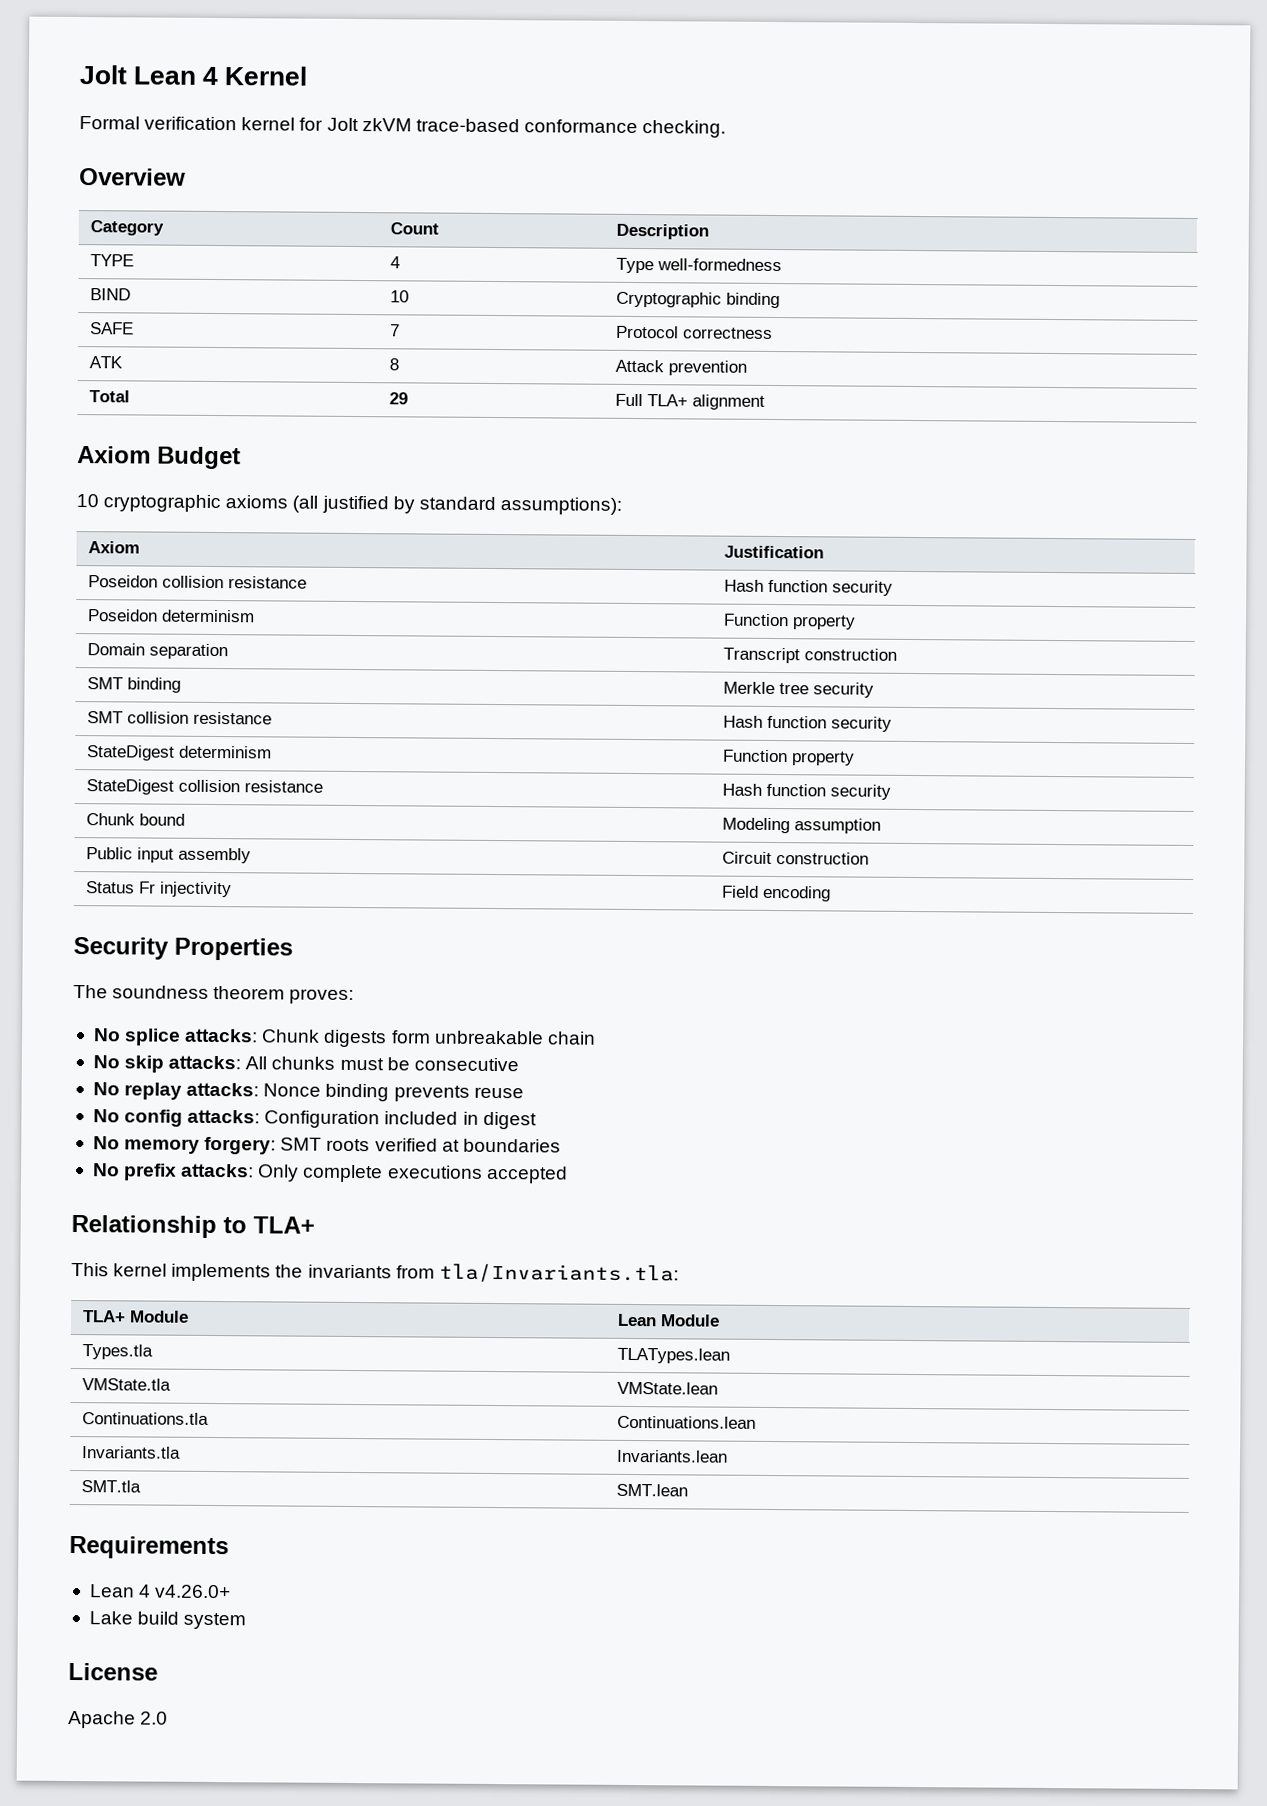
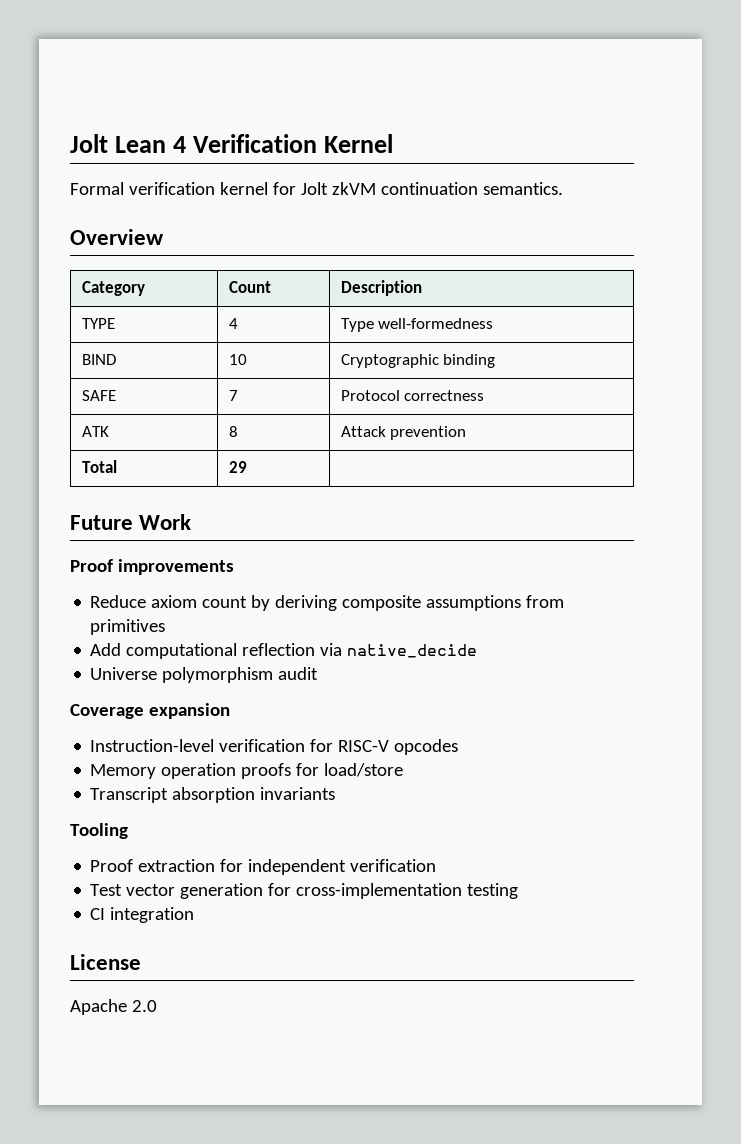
- Jolt Lean 4 Kernel
+ Jolt Lean 4 Verification Kernel
- Formal verification kernel for Jolt zkVM trace-based conformance checking.
+ Formal verification kernel for Jolt zkVM continuation semantics.
- Total | 29 | Full TLA+ alignment
- Axiom Budget
- 10 cryptographic axioms (all justified by standard assumptions):
- Axiom | Justification
- Poseidon collision resistance | Hash function security
- Poseidon determinism | Function property
- Domain separation | Transcript construction
- SMT binding | Merkle tree security
- SMT collision resistance | Hash function security
- StateDigest determinism | Function property
- StateDigest collision resistance | Hash function security
- Chunk bound | Modeling assumption
- Public input assembly | Circuit construction
- Status Fr injectivity | Field encoding
- Security Properties
- The soundness theorem proves:
- No splice attacks: Chunk digests form unbreakable chain
- No skip attacks: All chunks must be consecutive
- No replay attacks: Nonce binding prevents reuse
- No config attacks: Configuration included in digest
- No memory forgery: SMT roots verified at boundaries
- No prefix attacks: Only complete executions accepted
- Relationship to TLA+
- This kernel implements the invariants from tla/Invariants.tla:
- TLA+ Module | Lean Module
- Types.tla | TLATypes.lean
- VMState.tla | VMState.lean
- Continuations.tla | Continuations.lean
- Invariants.tla | Invariants.lean
- SMT.tla | SMT.lean
- Requirements
- Lean 4 v4.26.0+
- Lake build system
+ Total | 29 |
+ Future Work
+ Proof improvements
+ Reduce axiom count by deriving composite assumptions from primitives
+ Add computational reflection via native_decide
+ Universe polymorphism audit
+ Coverage expansion
+ Instruction-level verification for RISC-V opcodes
+ Memory operation proofs for load/store
+ Transcript absorption invariants
+ Tooling
+ Proof extraction for independent verification
+ Test vector generation for cross-implementation testing
+ CI integration

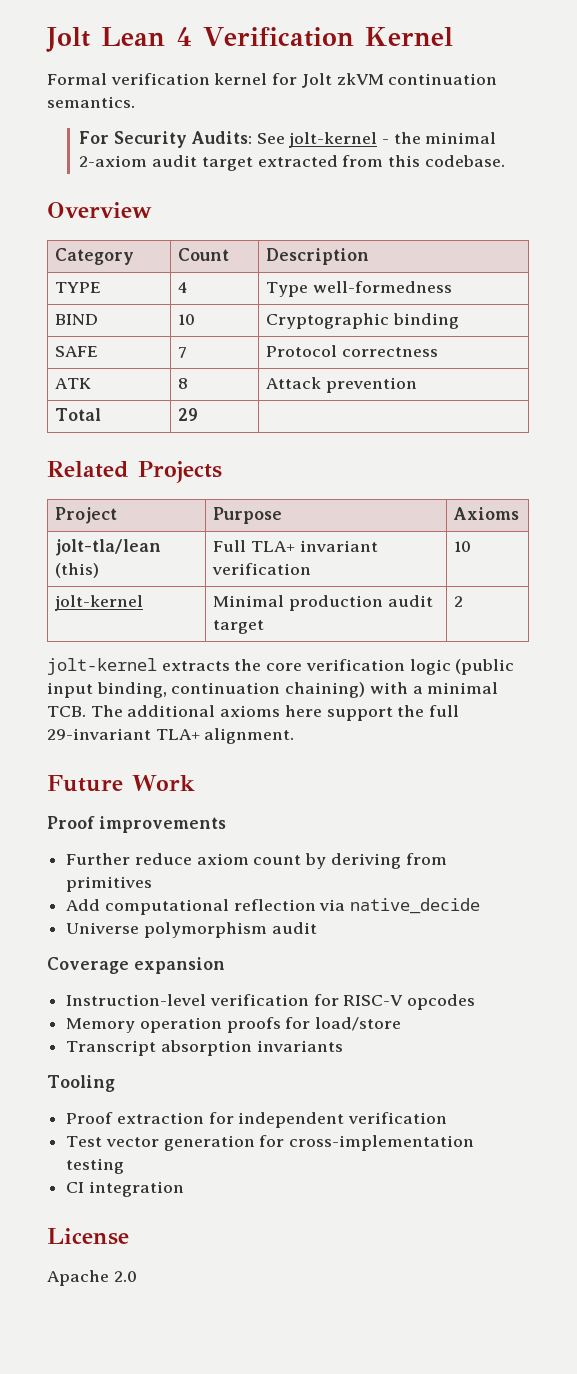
+ For Security Audits: See jolt-kernel - the minimal 2-axiom audit target extracted from this codebase.
+ Related Projects
+ Project | Purpose | Axioms
+ jolt-tla/lean (this) | Full TLA+ invariant verification | 10
+ jolt-kernel | Minimal production audit target | 2
+ jolt-kernel extracts the core verification logic (public input binding, continuation chaining) with a minimal TCB. The additional axioms here support the full 29-invariant TLA+ alignment.
- Reduce axiom count by deriving composite assumptions from primitives
+ Further reduce axiom count by deriving from primitives

